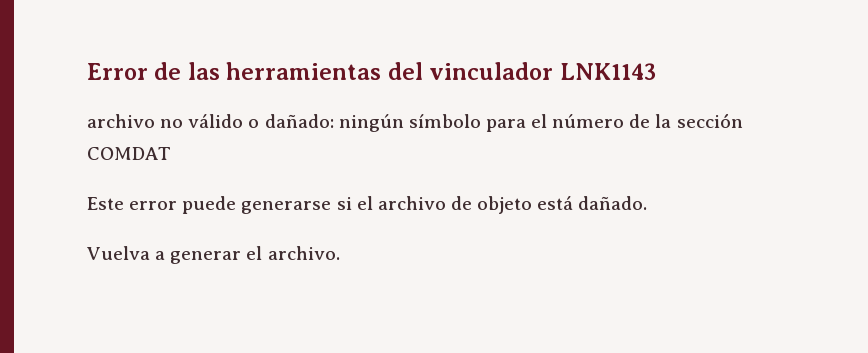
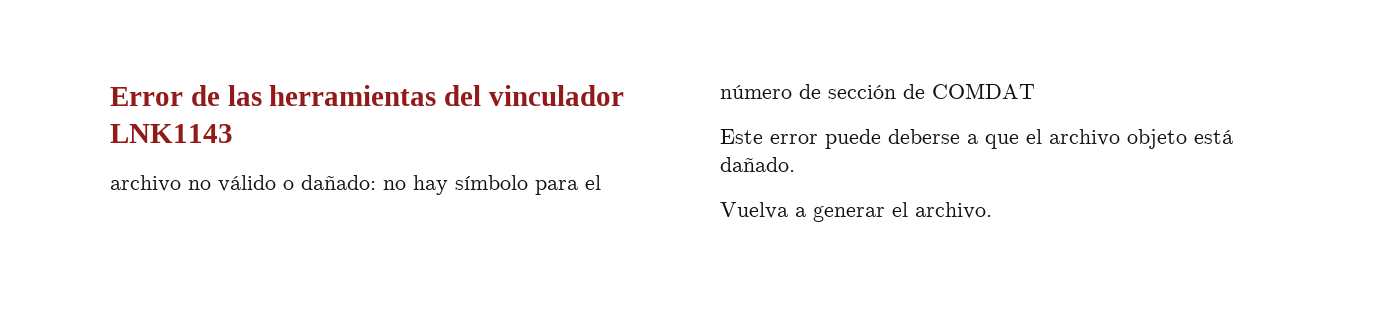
- archivo no válido o dañado: ningún símbolo para el número de la sección COMDAT
+ archivo no válido o dañado: no hay símbolo para el número de sección de COMDAT
- Este error puede generarse si el archivo de objeto está dañado.
+ Este error puede deberse a que el archivo objeto está dañado.

